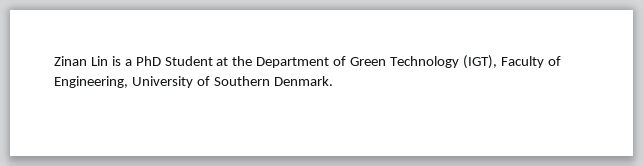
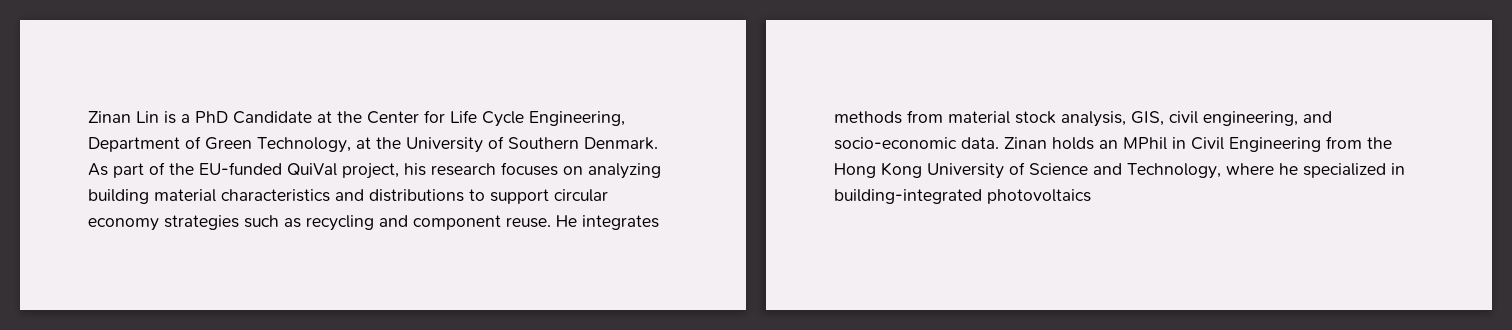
- Zinan Lin is a PhD Student at the Department of Green Technology (IGT), Faculty of Engineering, University of Southern Denmark.
+ Zinan Lin is a PhD Candidate at the Center for Life Cycle Engineering, Department of Green Technology, at the University of Southern Denmark. As part of the EU-funded QuiVal project, his research focuses on analyzing building material characteristics and distributions to support circular economy strategies such as recycling and component reuse. He integrates methods from material stock analysis, GIS, civil engineering, and socio-economic data. Zinan holds an MPhil in Civil Engineering from the Hong Kong University of Science and Technology, where he specialized in building-integrated photovoltaics

